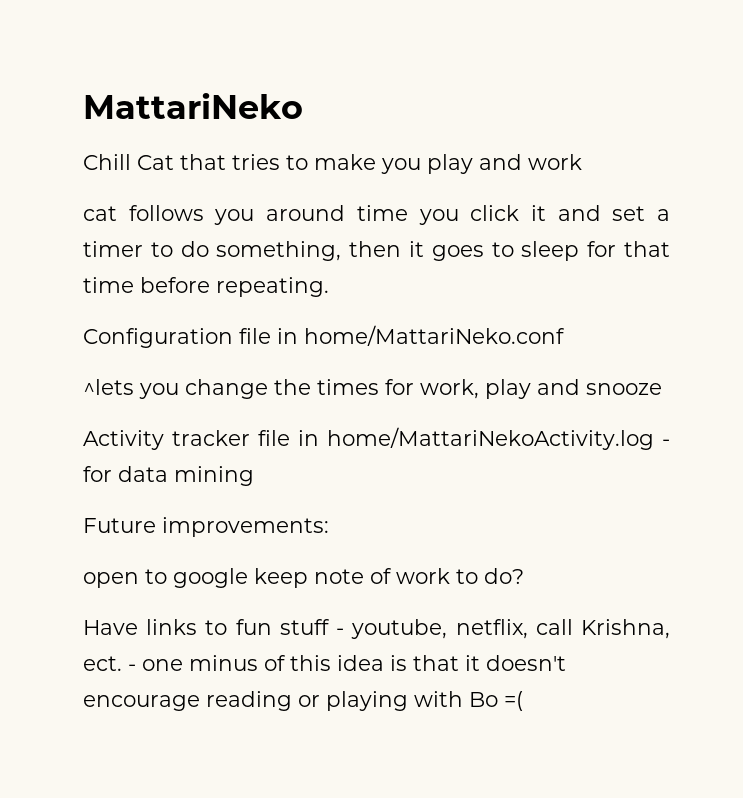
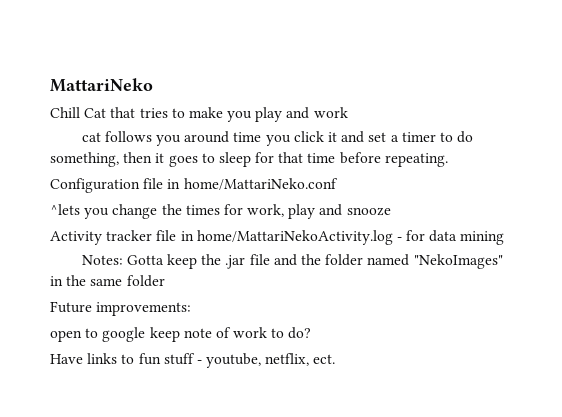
+ Notes: Gotta keep the .jar file and the folder named "NekoImages" in the same folder
- Have links to fun stuff - youtube, netflix, call Krishna, ect. - one minus of this idea is that it doesn't encourage reading or playing with Bo =(
+ Have links to fun stuff - youtube, netflix, ect.

